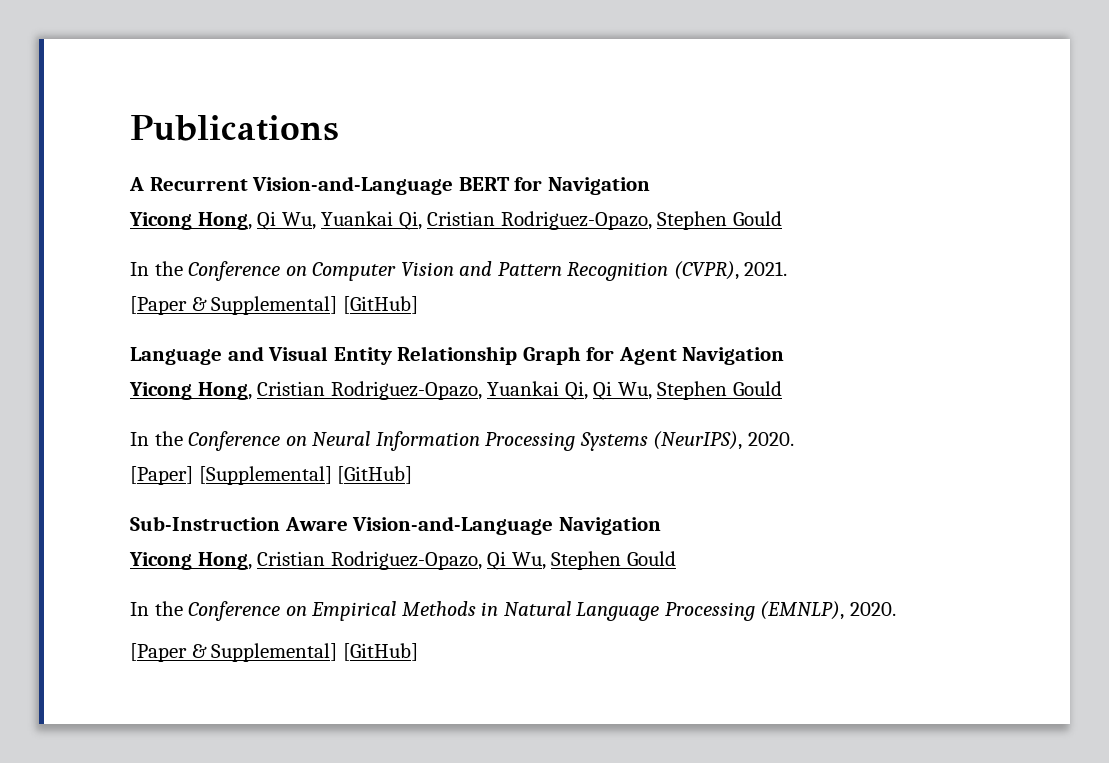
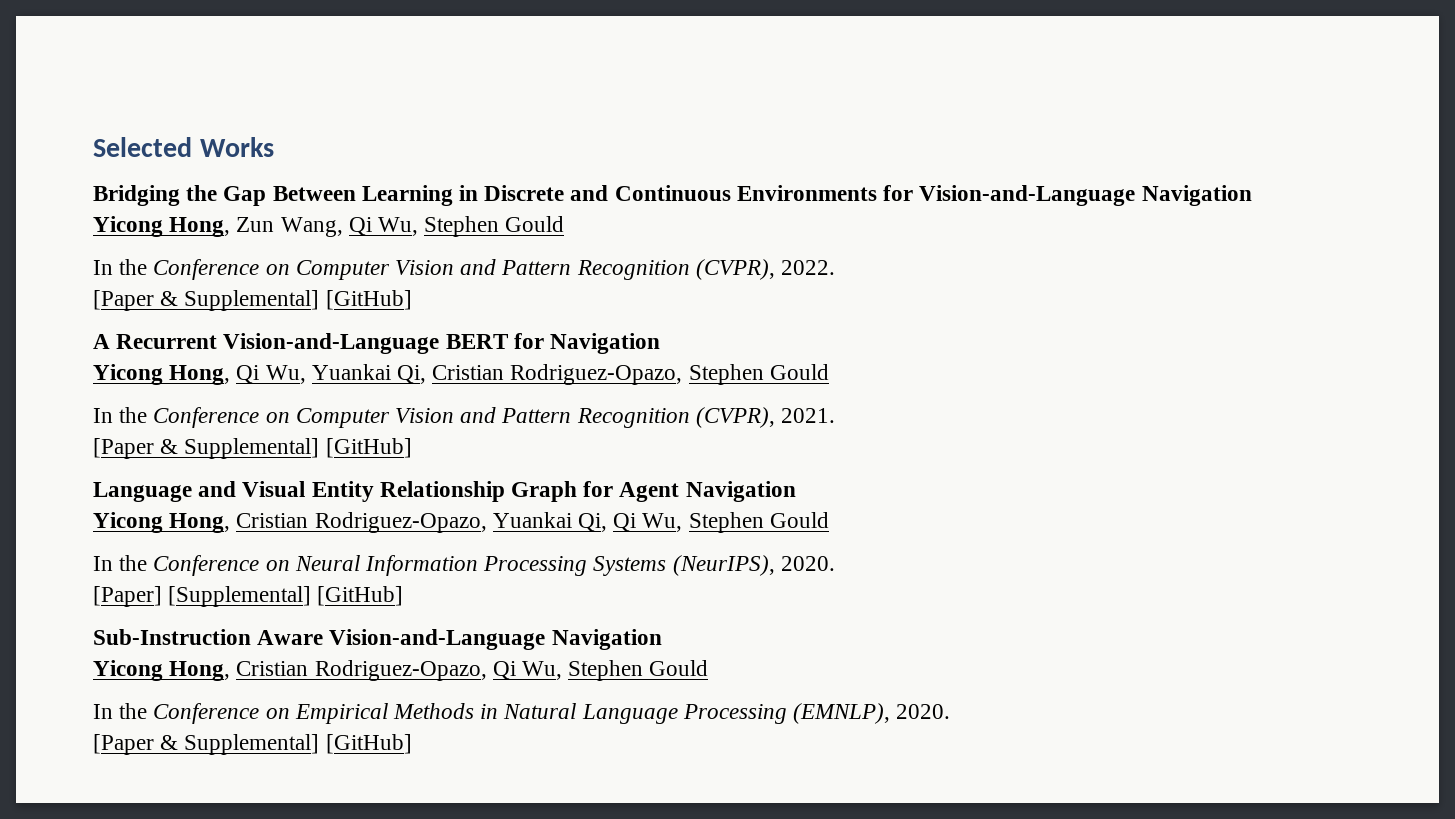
- Publications
+ Selected Works
+ Bridging the Gap Between Learning in Discrete and Continuous Environments for Vision-and-Language Navigation
+ Yicong Hong, Zun Wang, Qi Wu, Stephen Gould
+ In the Conference on Computer Vision and Pattern Recognition (CVPR), 2022.
+ [Paper & Supplemental] [GitHub]

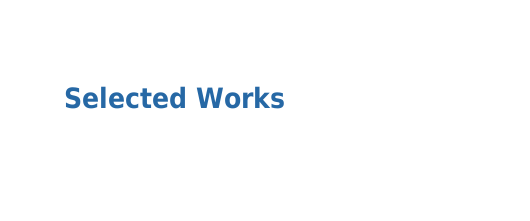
- Bridging the Gap Between Learning in Discrete and Continuous Environments for Vision-and-Language Navigation
- Yicong Hong, Zun Wang, Qi Wu, Stephen Gould
- In the Conference on Computer Vision and Pattern Recognition (CVPR), 2022.
- [Paper & Supplemental] [GitHub]
- A Recurrent Vision-and-Language BERT for Navigation
- Yicong Hong, Qi Wu, Yuankai Qi, Cristian Rodriguez-Opazo, Stephen Gould
- In the Conference on Computer Vision and Pattern Recognition (CVPR), 2021.
- [Paper & Supplemental] [GitHub]
- Language and Visual Entity Relationship Graph for Agent Navigation
- Yicong Hong, Cristian Rodriguez-Opazo, Yuankai Qi, Qi Wu, Stephen Gould
- In the Conference on Neural Information Processing Systems (NeurIPS), 2020.
- [Paper] [Supplemental] [GitHub]
- Sub-Instruction Aware Vision-and-Language Navigation
- Yicong Hong, Cristian Rodriguez-Opazo, Qi Wu, Stephen Gould
- In the Conference on Empirical Methods in Natural Language Processing (EMNLP), 2020.
- [Paper & Supplemental] [GitHub]

